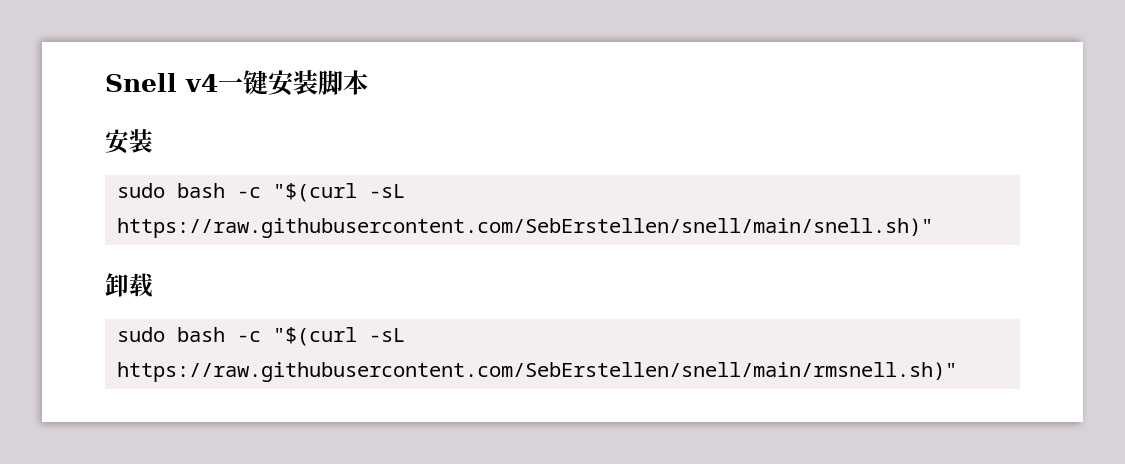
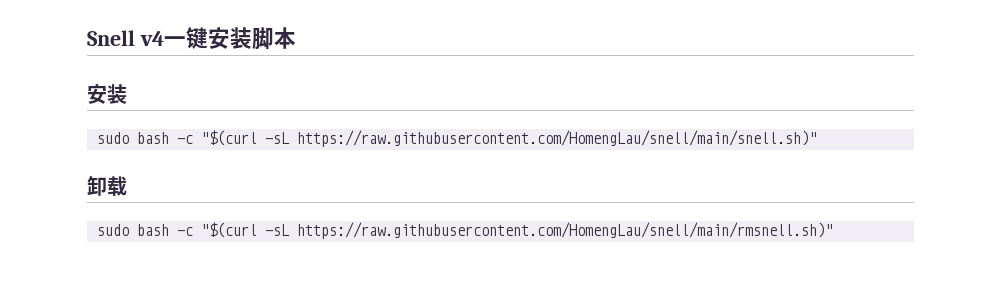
- sudo bash -c "$(curl -sL https://raw.githubusercontent.com/SebErstellen/snell/main/snell.sh)"
+ sudo bash -c "$(curl -sL https://raw.githubusercontent.com/HomengLau/snell/main/snell.sh)"
- sudo bash -c "$(curl -sL https://raw.githubusercontent.com/SebErstellen/snell/main/rmsnell.sh)"
+ sudo bash -c "$(curl -sL https://raw.githubusercontent.com/HomengLau/snell/main/rmsnell.sh)"

